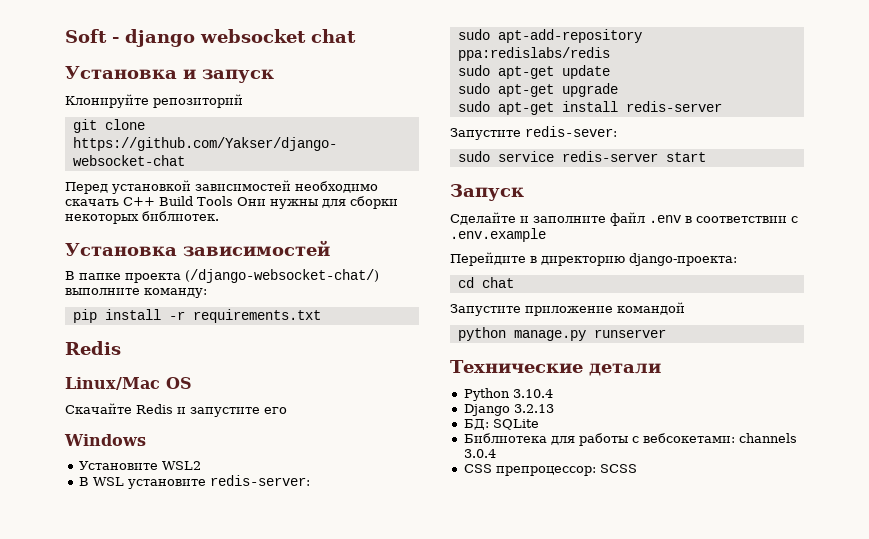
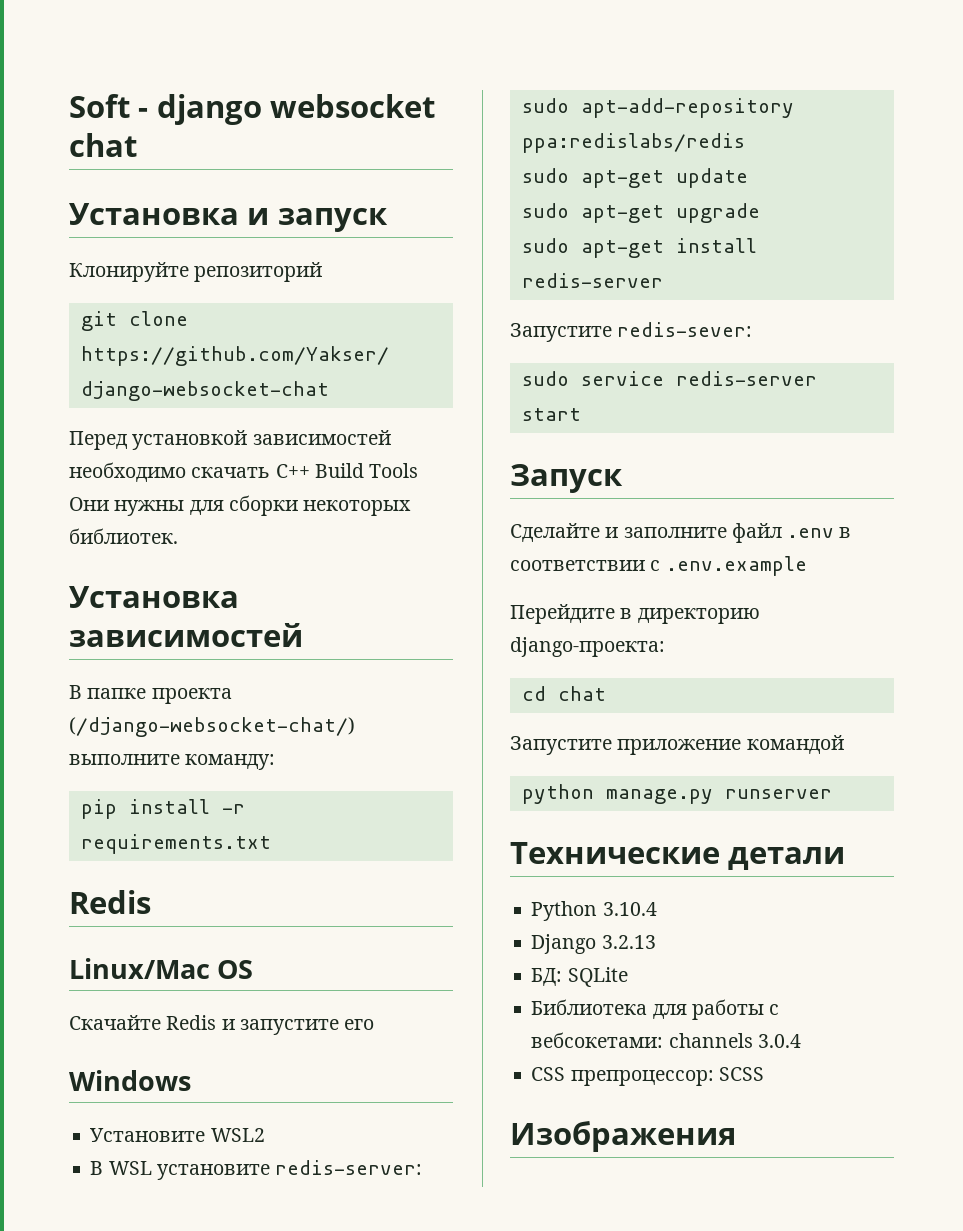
+ Изображения

